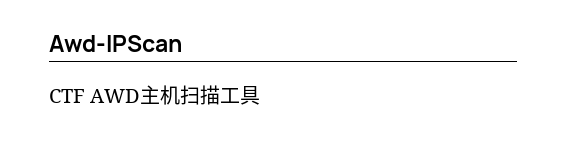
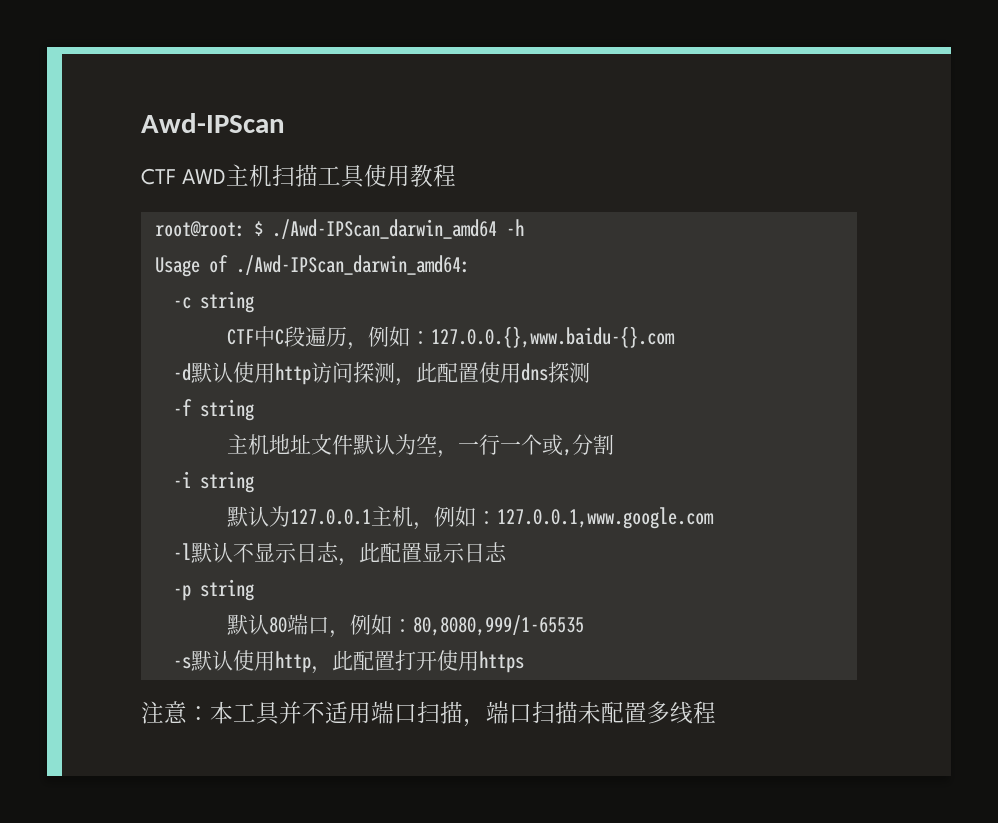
- CTF AWD主机扫描工具
+ CTF AWD主机扫描工具使用教程
+ root@root: $ ./Awd-IPScan_darwin_amd64 -h
+ Usage of ./Awd-IPScan_darwin_amd64:
+ -c string
+ CTF中C段遍历，例如：127.0.0.{},www.baidu-{}.com
+ -d默认使用http访问探测，此配置使用dns探测
+ -f string
+ 主机地址文件默认为空，一行一个或,分割
+ -i string
+ 默认为127.0.0.1主机，例如：127.0.0.1,www.google.com
+ -l默认不显示日志，此配置显示日志
+ -p string
+ 默认80端口，例如：80,8080,999/1-65535
+ -s默认使用http，此配置打开使用https
+ 注意：本工具并不适用端口扫描，端口扫描未配置多线程

